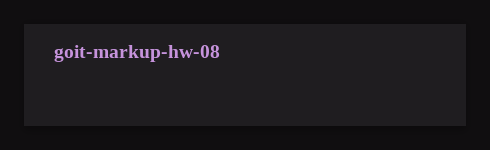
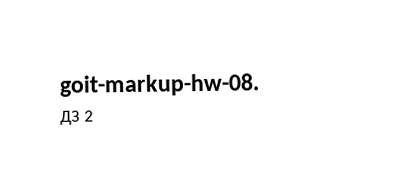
- goit-markup-hw-08
+ goit-markup-hw-08.
+ ДЗ 2

